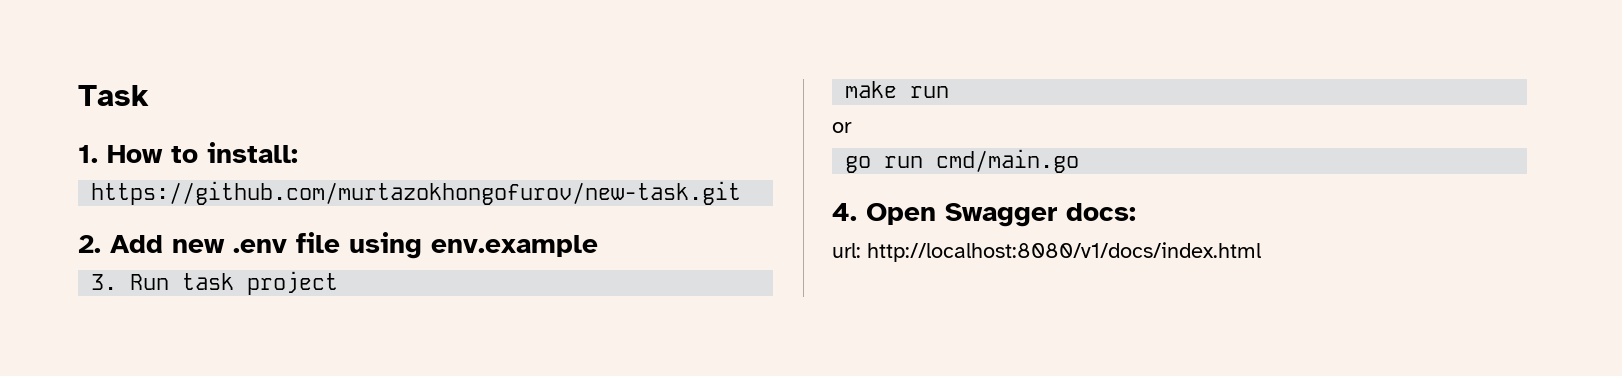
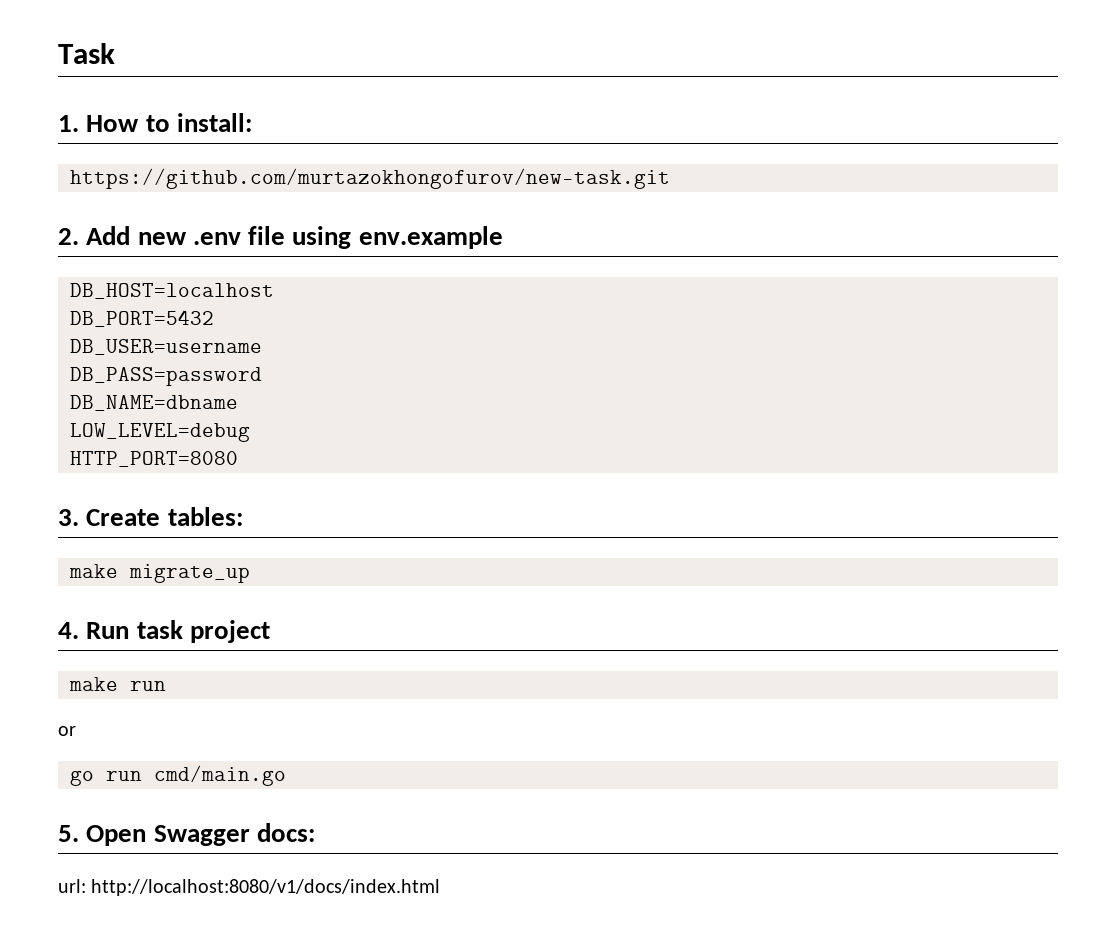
- 3. Run task project
+ DB_HOST=localhost
+ DB_PORT=5432
+ DB_USER=username
+ DB_PASS=password
+ DB_NAME=dbname
+ LOW_LEVEL=debug
+ HTTP_PORT=8080
+ 3. Create tables:
+ make migrate_up
+ 4. Run task project
- 4. Open Swagger docs:
+ 5. Open Swagger docs:

